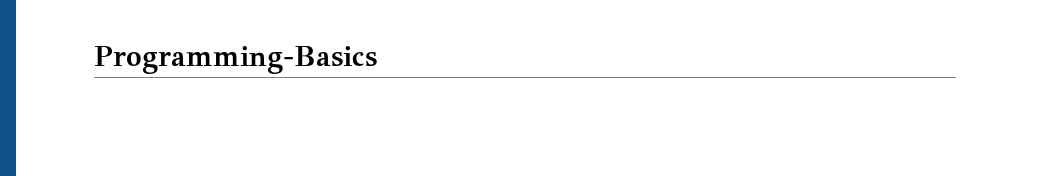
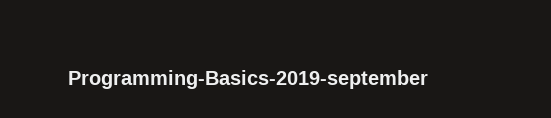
- Programming-Basics
+ Programming-Basics-2019-september

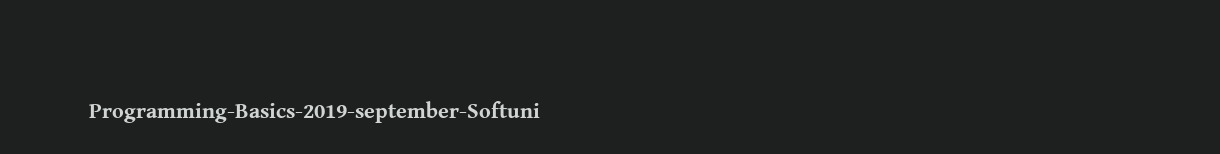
- Programming-Basics-2019-september
+ Programming-Basics-2019-september-Softuni

